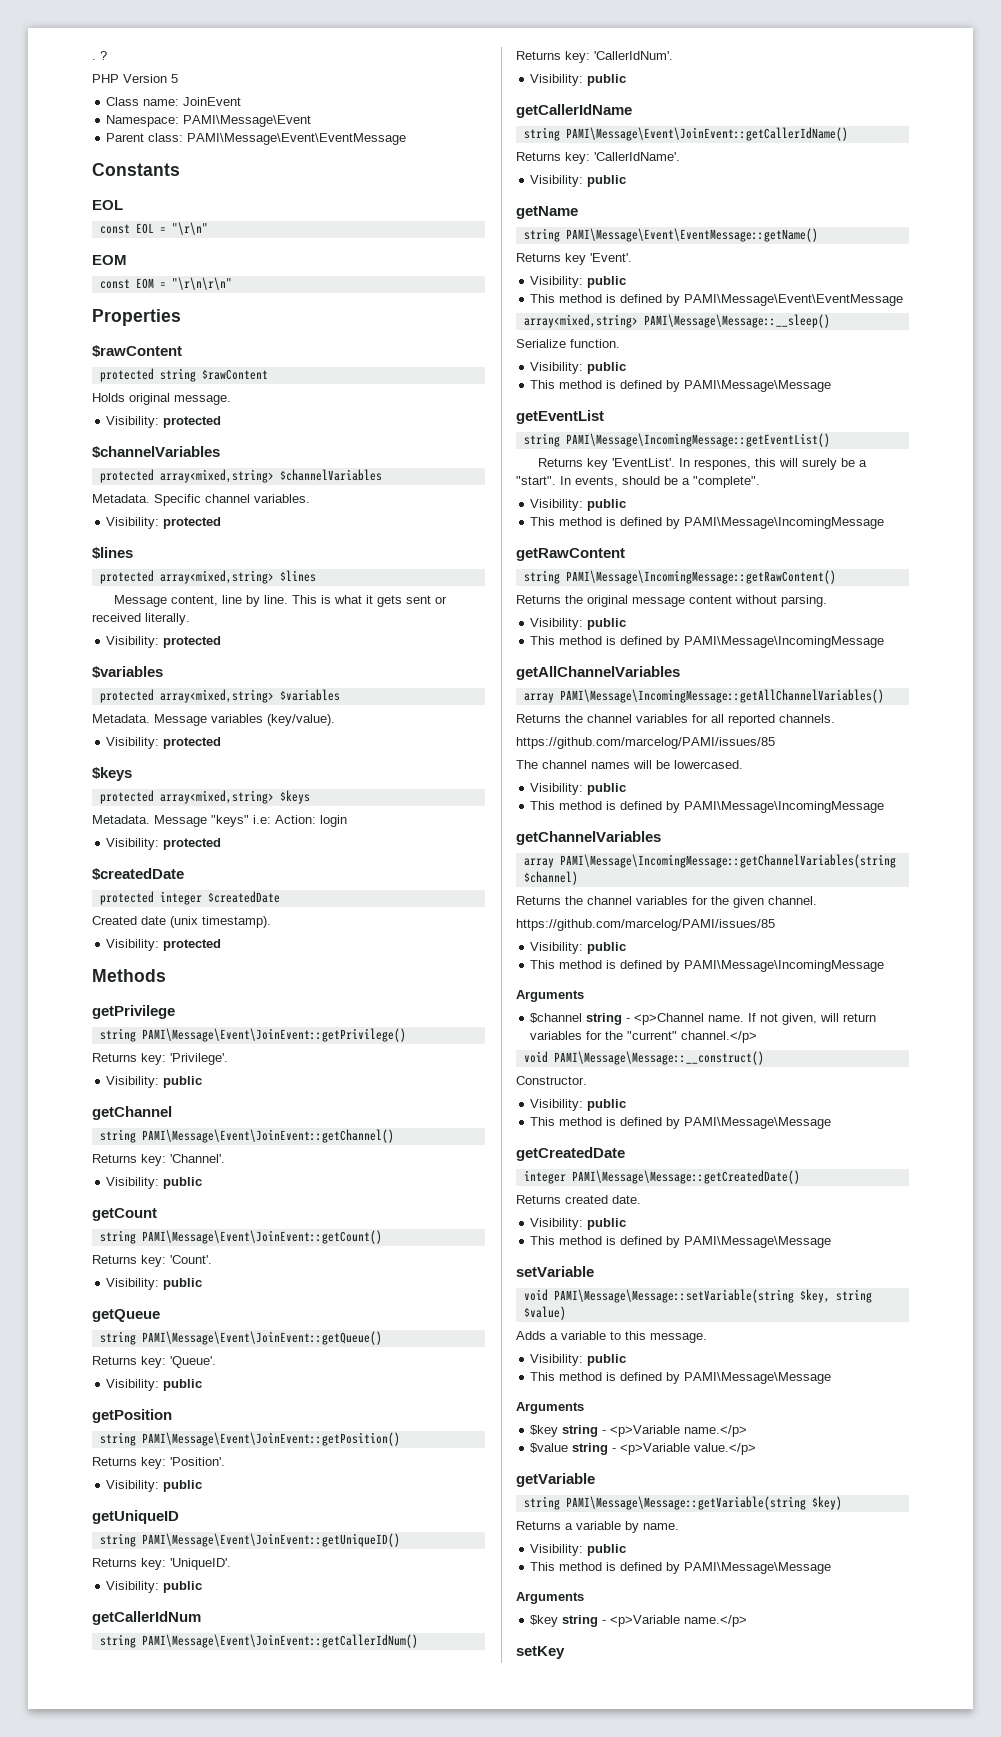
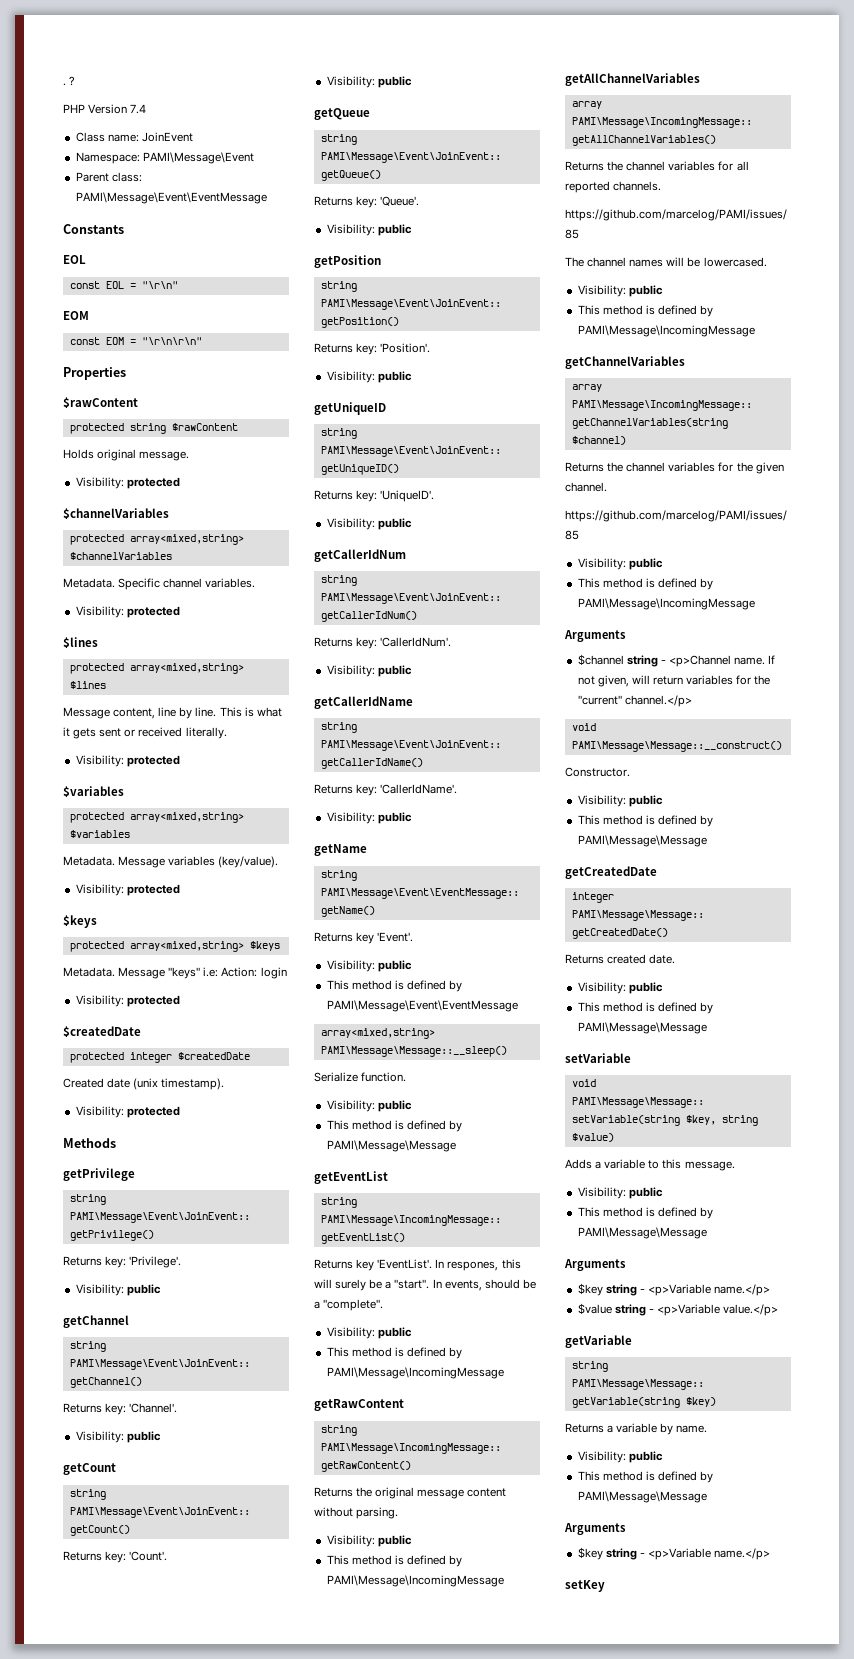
- PHP Version 5
+ PHP Version 7.4

